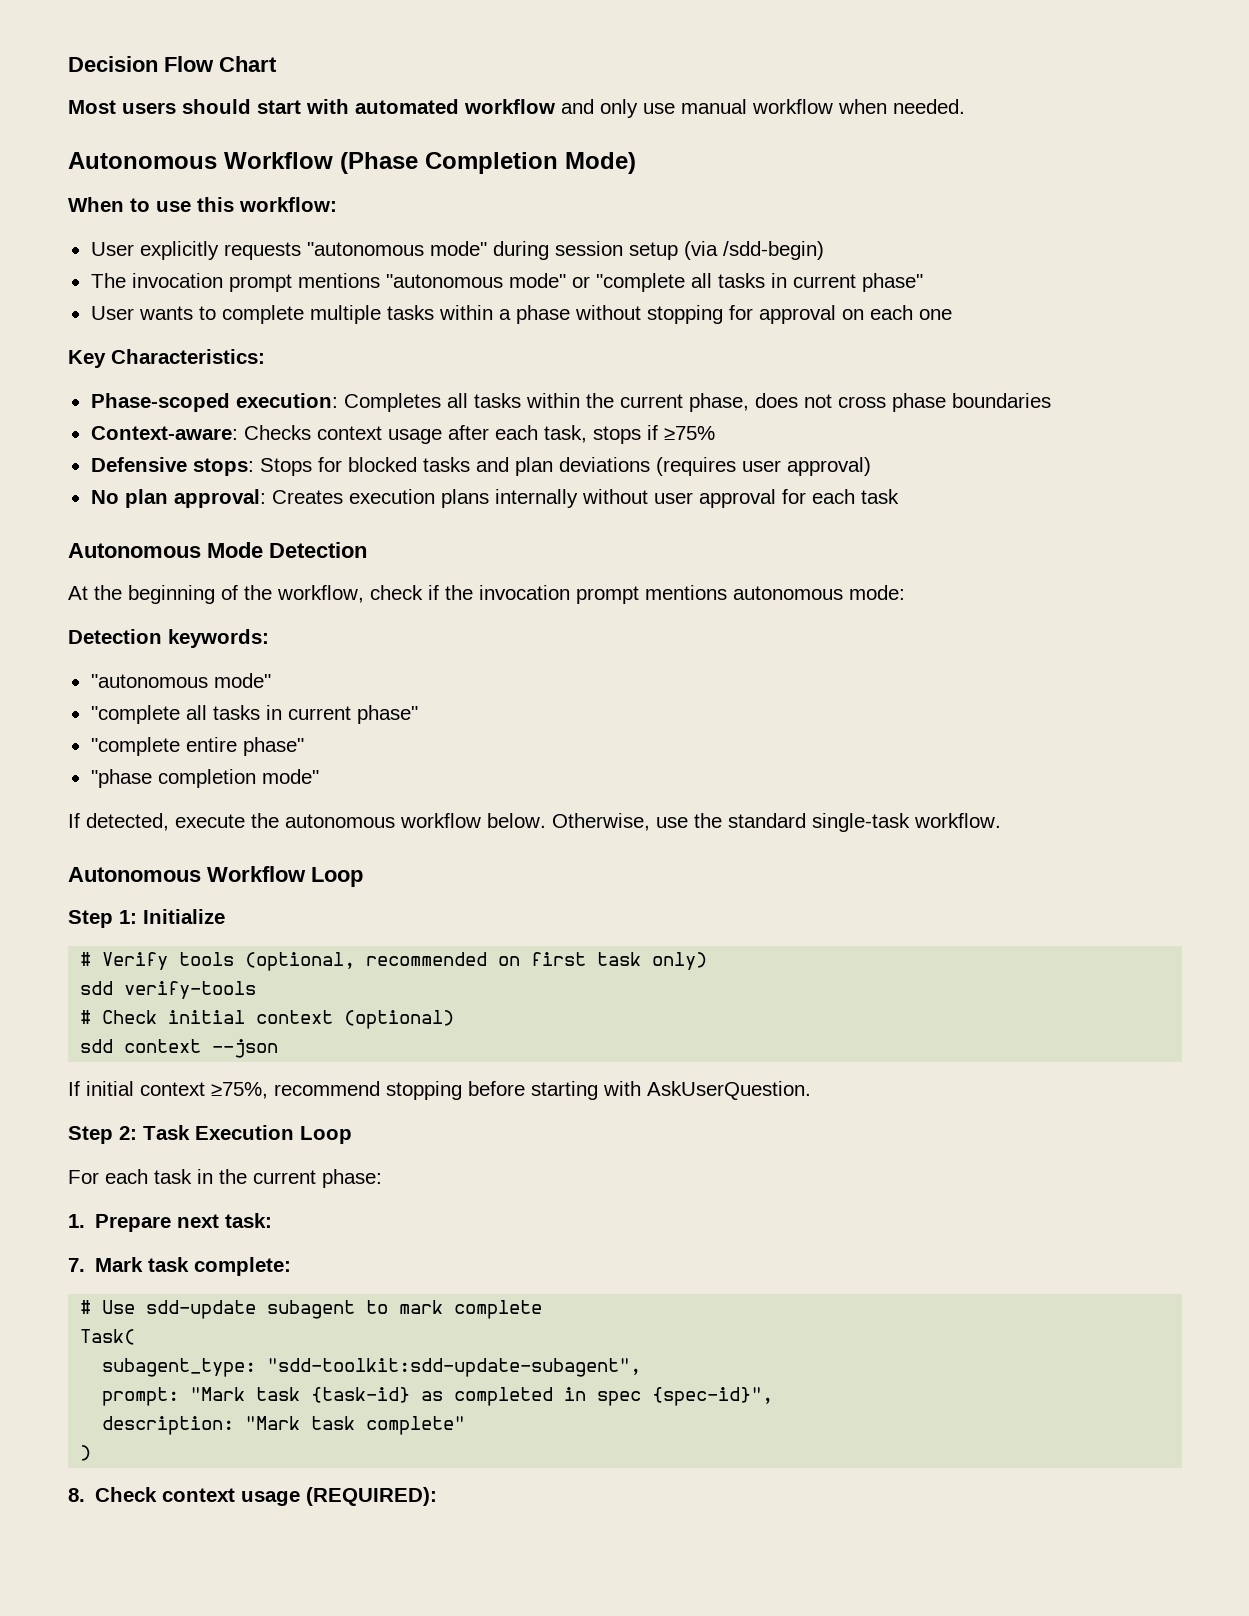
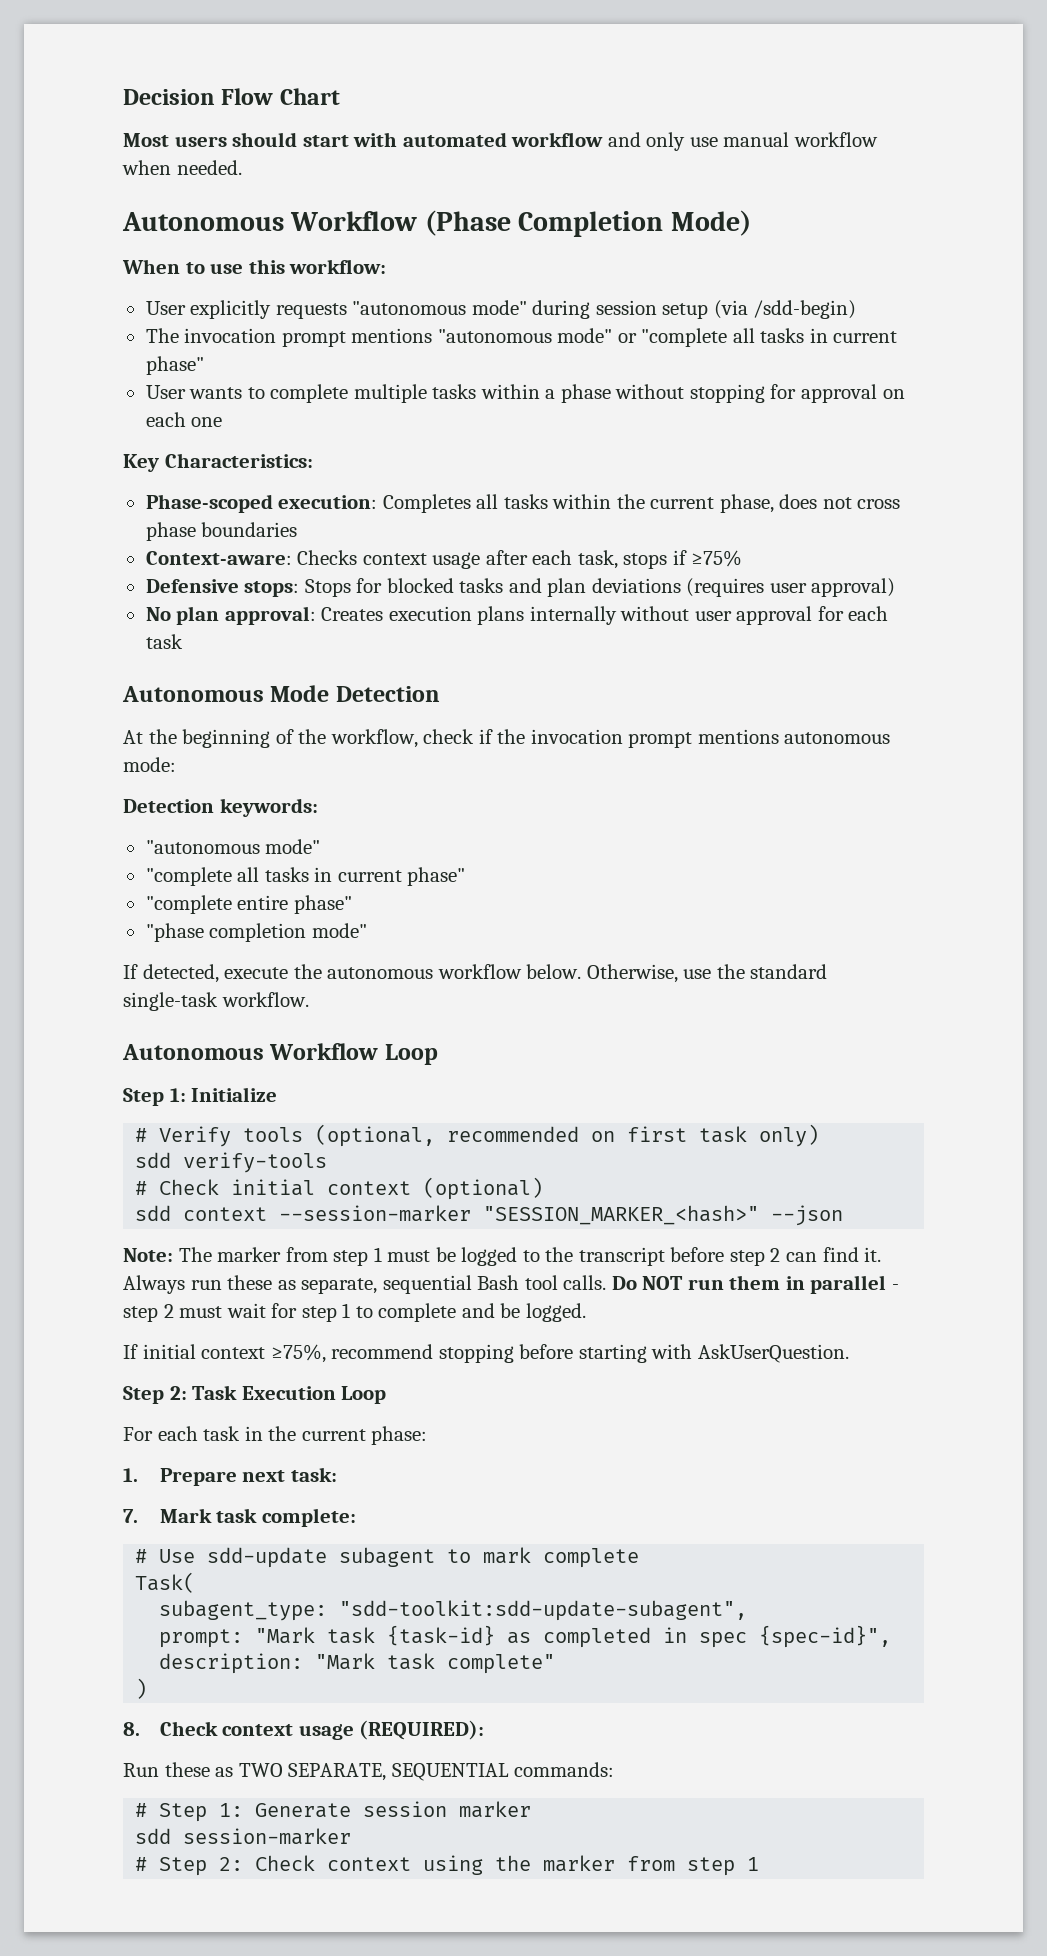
- sdd context --json
+ sdd context --session-marker "SESSION_MARKER_<hash>" --json
+ Note: The marker from step 1 must be logged to the transcript before step 2 can find it. Always run these as separate, sequential Bash tool calls. Do NOT run them in parallel - step 2 must wait for step 1 to complete and be logged.
+ Run these as TWO SEPARATE, SEQUENTIAL commands:
+ # Step 1: Generate session marker
+ sdd session-marker
+ # Step 2: Check context using the marker from step 1

